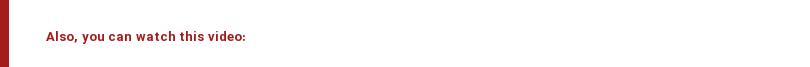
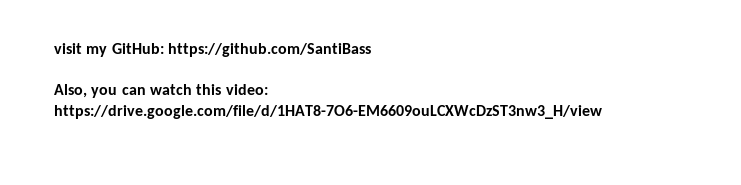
+ visit my GitHub: https://github.com/SantiBass
- Also, you can watch this video:
+ Also, you can watch this video: https://drive.google.com/file/d/1HAT8-7O6-EM6609ouLCXWcDzST3nw3_H/view

